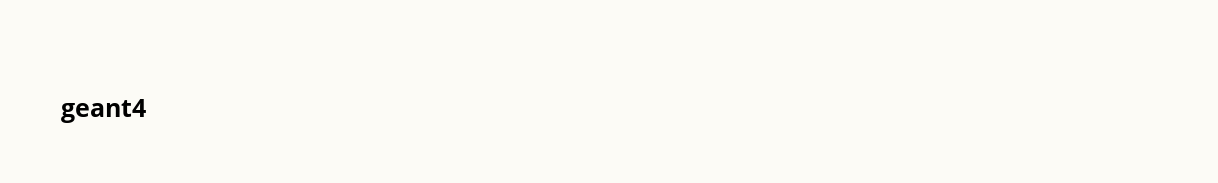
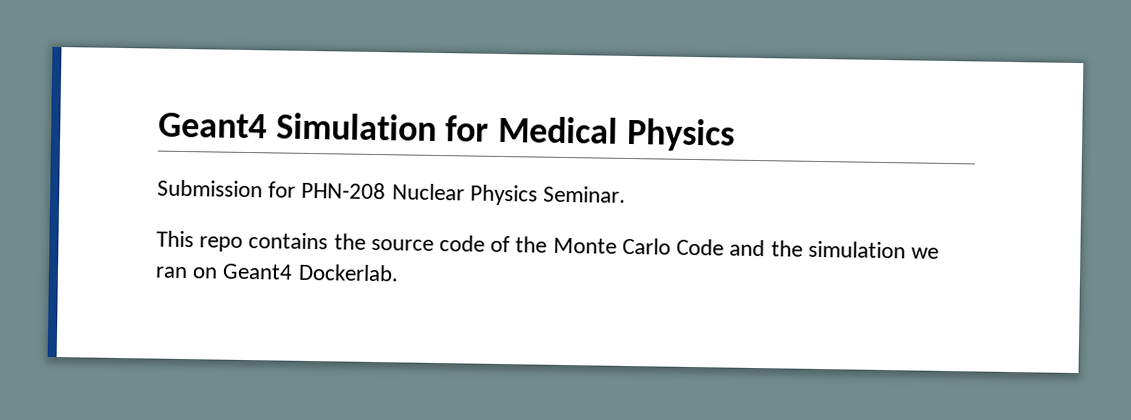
- geant4
+ Geant4 Simulation for Medical Physics
+ Submission for PHN-208 Nuclear Physics Seminar.
+ This repo contains the source code of the Monte Carlo Code and the simulation we ran on Geant4 Dockerlab.

